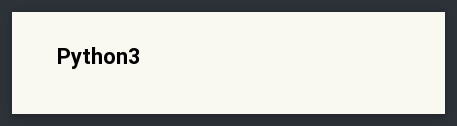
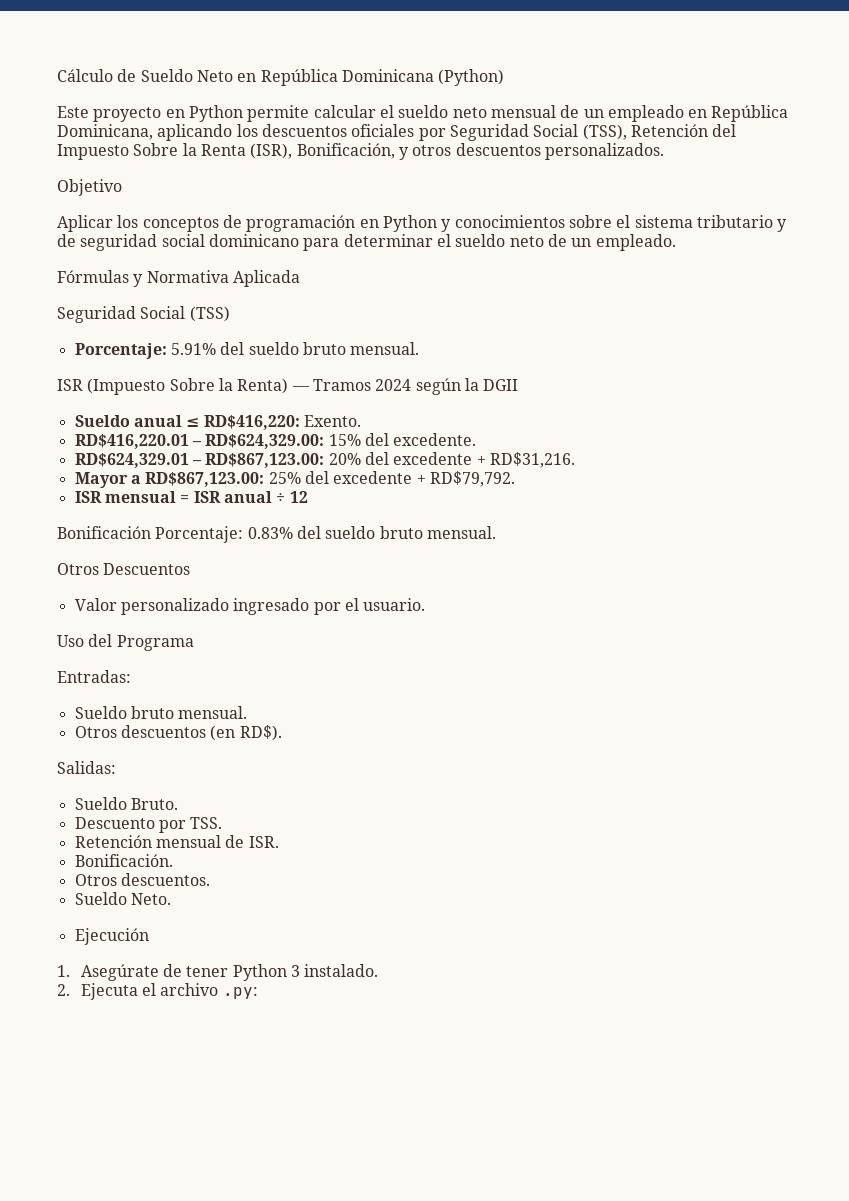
- Python3
+ Cálculo de Sueldo Neto en República Dominicana (Python)
+ Este proyecto en Python permite calcular el sueldo neto mensual de un empleado en República Dominicana, aplicando los descuentos oficiales por Seguridad Social (TSS), Retención del Impuesto Sobre la Renta (ISR), Bonificación, y otros descuentos personalizados.
+ Objetivo
+ Aplicar los conceptos de programación en Python y conocimientos sobre el sistema tributario y de seguridad social dominicano para determinar el sueldo neto de un empleado.
+ Fórmulas y Normativa Aplicada
+ Seguridad Social (TSS)
+ Porcentaje: 5.91% del sueldo bruto mensual.
+ ISR (Impuesto Sobre la Renta) — Tramos 2024 según la DGII
+ Sueldo anual ≤ RD$416,220: Exento.
+ RD$416,220.01 – RD$624,329.00: 15% del excedente.
+ RD$624,329.01 – RD$867,123.00: 20% del excedente + RD$31,216.
+ Mayor a RD$867,123.00: 25% del excedente + RD$79,792.
+ ISR mensual = ISR anual ÷ 12
+ Bonificación Porcentaje: 0.83% del sueldo bruto mensual.
+ Otros Descuentos
+ Valor personalizado ingresado por el usuario.
+ Uso del Programa
+ Entradas:
+ Sueldo bruto mensual.
+ Otros descuentos (en RD$).
+ Salidas:
+ Sueldo Bruto.
+ Descuento por TSS.
+ Retención mensual de ISR.
+ Bonificación.
+ Otros descuentos.
+ Sueldo Neto.
+ Ejecución
+ 1. Asegúrate de tener Python 3 instalado.
+ 2. Ejecuta el archivo .py:

